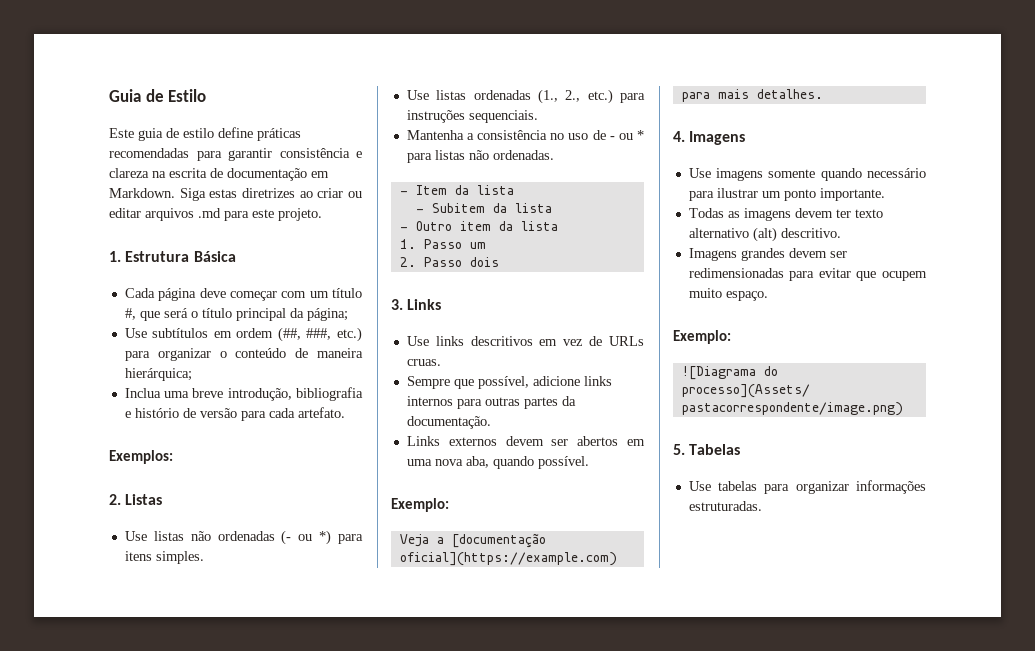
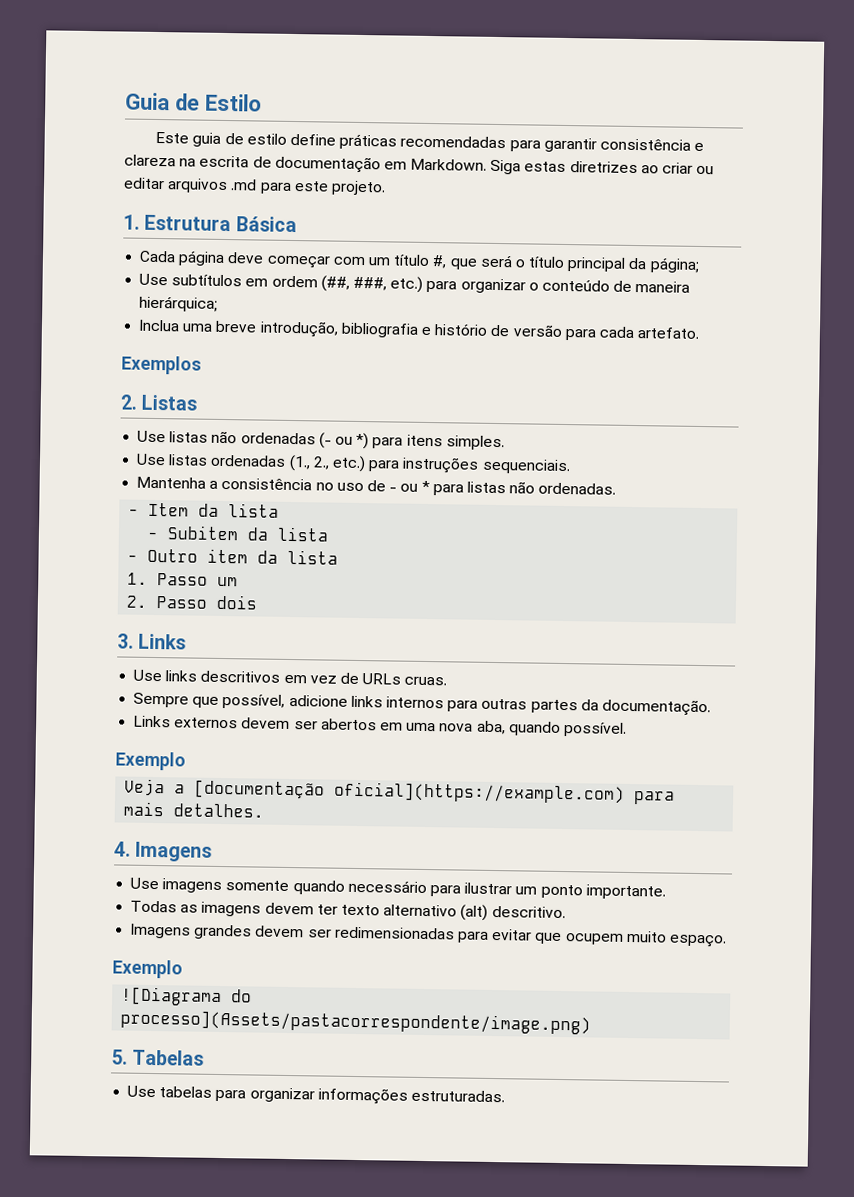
- Exemplos:
+ Exemplos
  Links externos devem ser abertos em uma nova aba, quando possível.
- Exemplo:
+ Exemplo
  Imagens grandes devem ser redimensionadas para evitar que ocupem muito espaço.
- Exemplo:
+ Exemplo

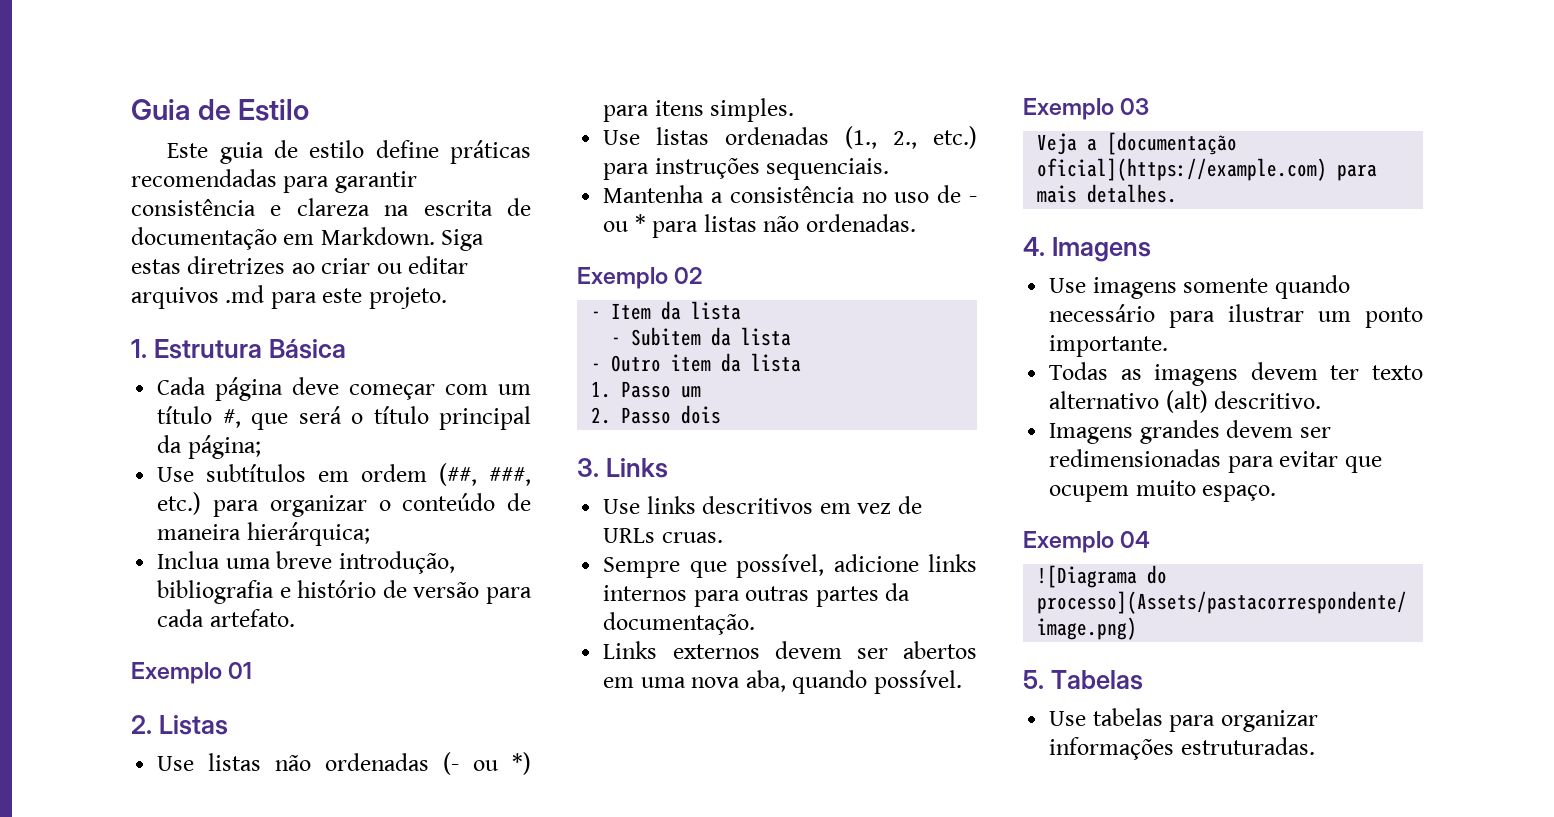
- Exemplos
+ Exemplo 01
+ Exemplo 02
  Links externos devem ser abertos em uma nova aba, quando possível.
- Exemplo
+ Exemplo 03
  Imagens grandes devem ser redimensionadas para evitar que ocupem muito espaço.
- Exemplo
+ Exemplo 04

